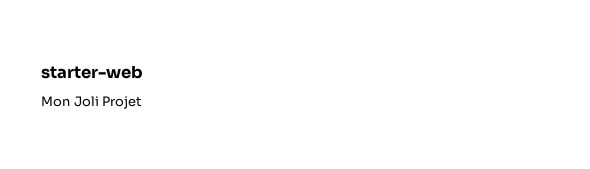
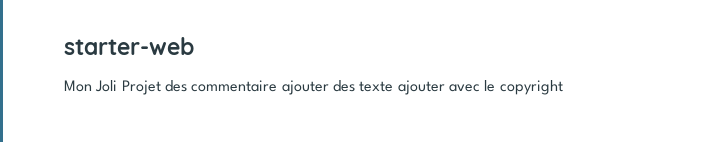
- Mon Joli Projet
+ Mon Joli Projet des commentaire ajouter des texte ajouter avec le copyright

